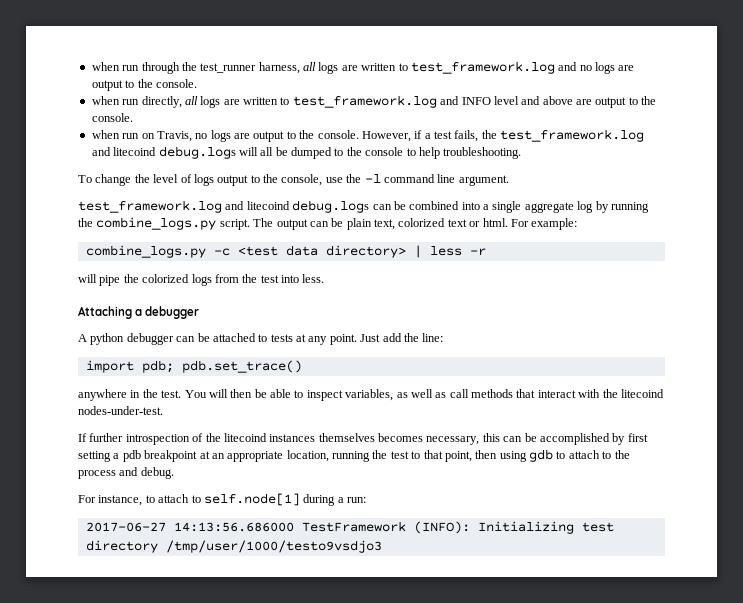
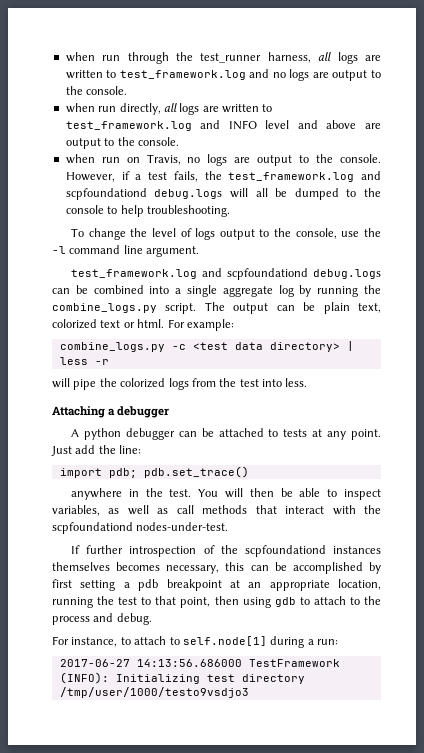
- However, if a test fails, the test_framework.log and litecoind debug.logs will all be dumped to the console to help troubleshooting.
+ However, if a test fails, the test_framework.log and scpfoundationd debug.logs will all be dumped to the console to help troubleshooting.
- test_framework.log and litecoind debug.logs can be combined into a single aggregate log by running the combine_logs.py script.
+ test_framework.log and scpfoundationd debug.logs can be combined into a single aggregate log by running the combine_logs.py script.
- You will then be able to inspect variables, as well as call methods that interact with the litecoind nodes-under-test.
+ You will then be able to inspect variables, as well as call methods that interact with the scpfoundationd nodes-under-test.
- If further introspection of the litecoind instances themselves becomes necessary, this can be accomplished by first setting a pdb breakpoint at an appropriate location, running the test to that point, then using gdb to attach to the process and debug.
+ If further introspection of the scpfoundationd instances themselves becomes necessary, this can be accomplished by first setting a pdb breakpoint at an appropriate location, running the test to that point, then using gdb to attach to the process and debug.

